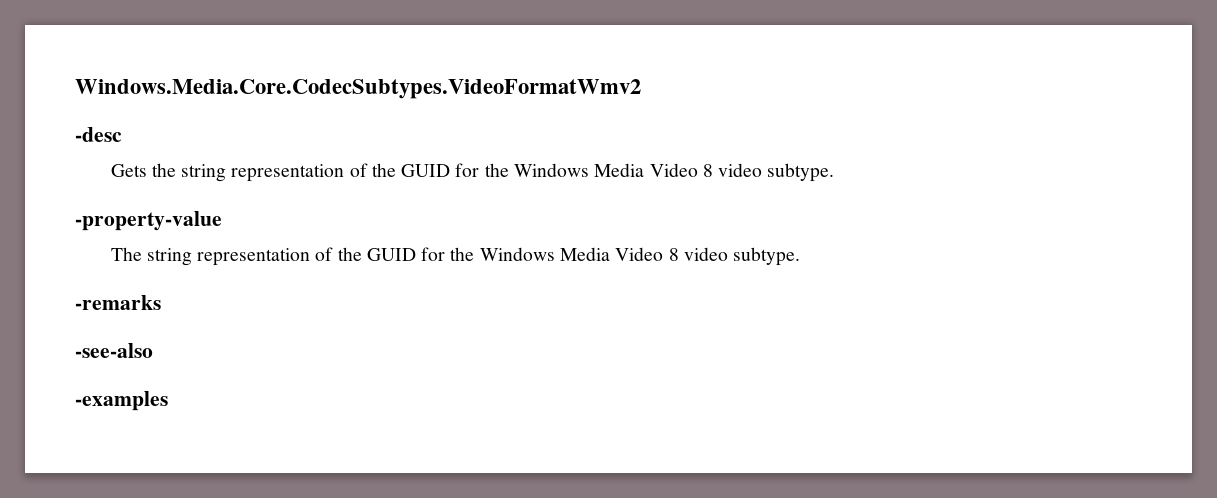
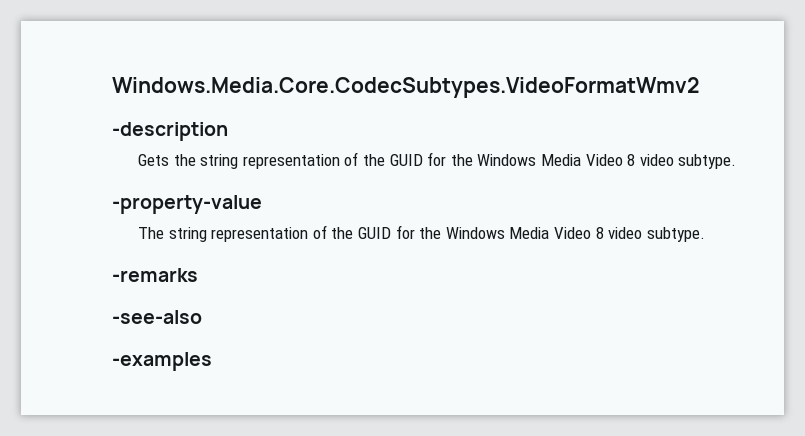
- -desc
+ -description

